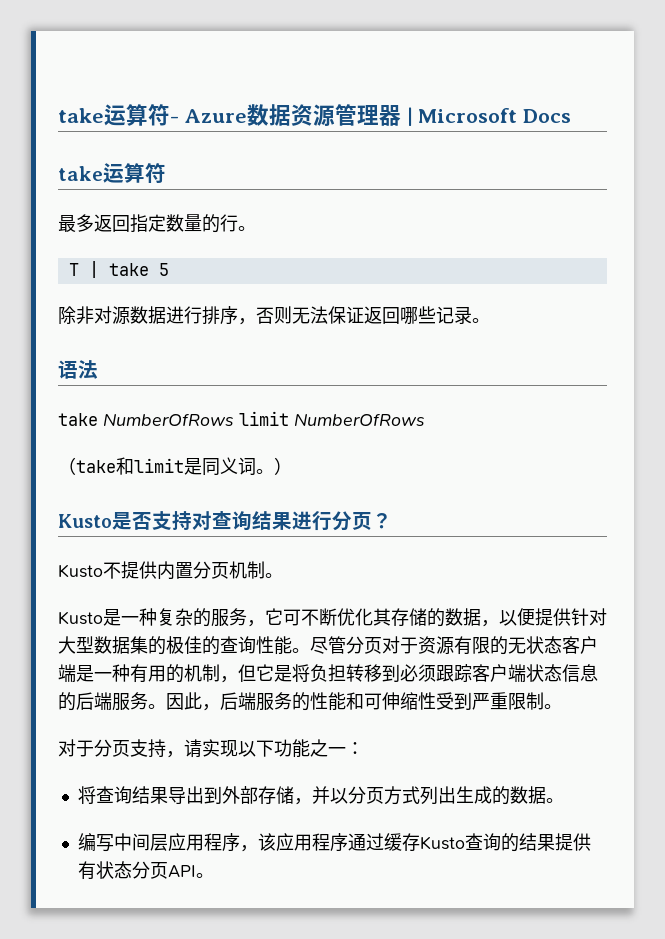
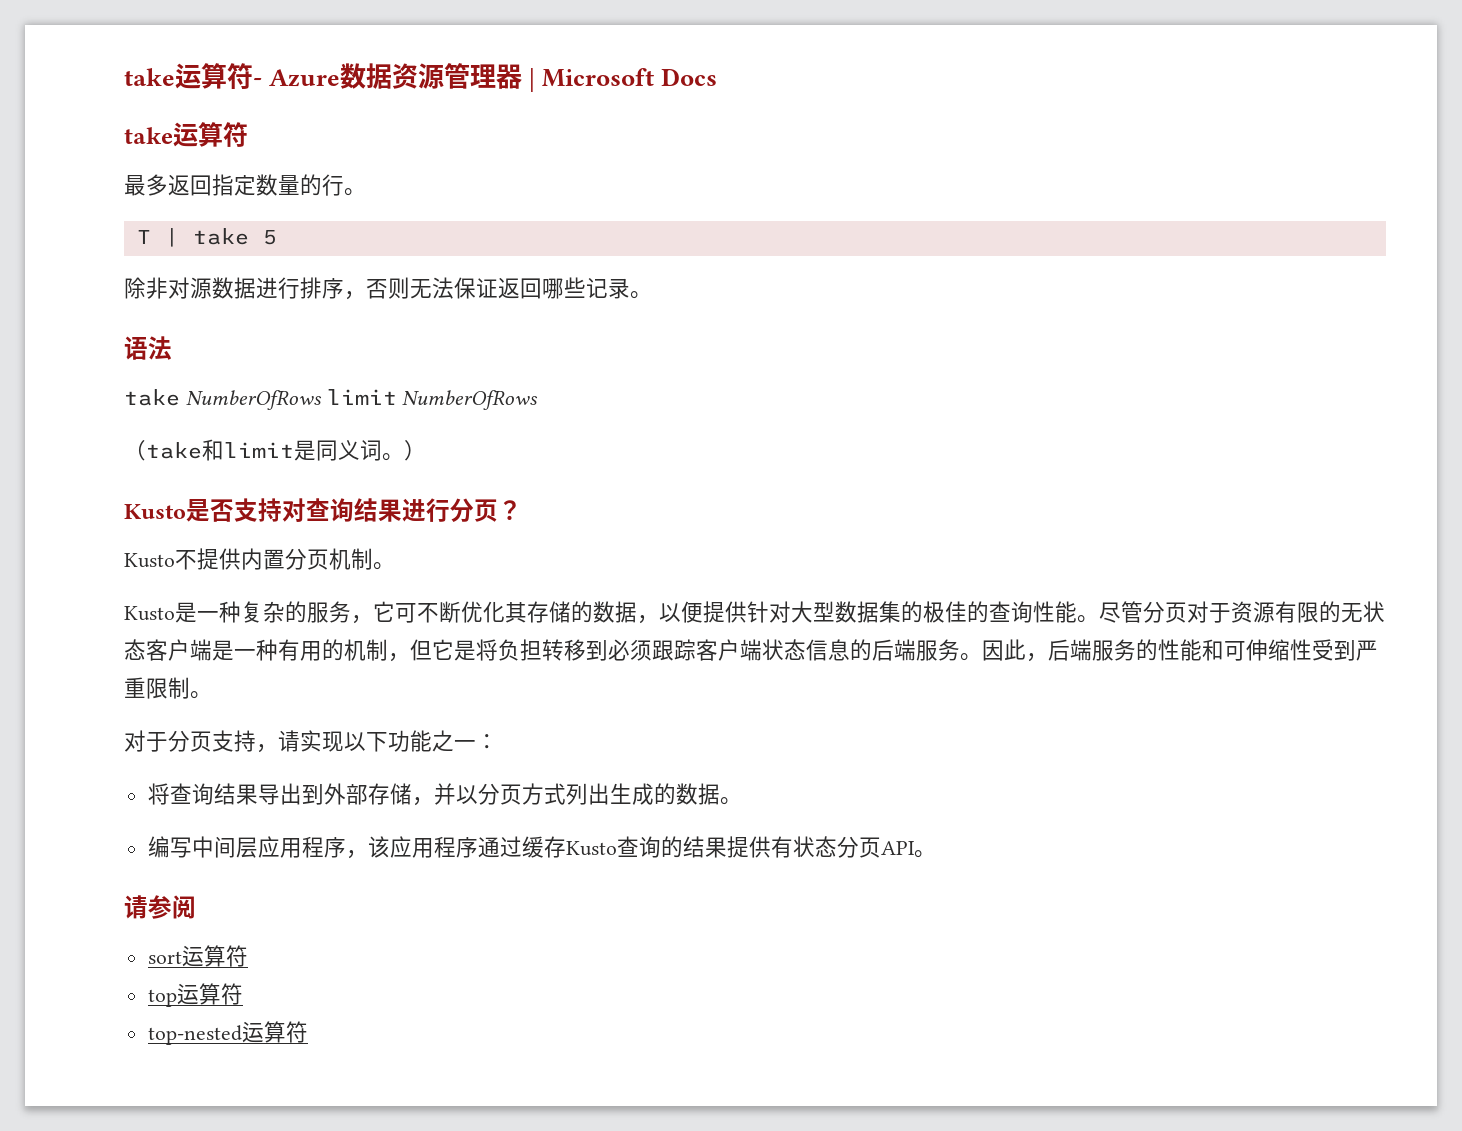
+ 请参阅
+ sort运算符
+ top运算符
+ top-nested运算符

